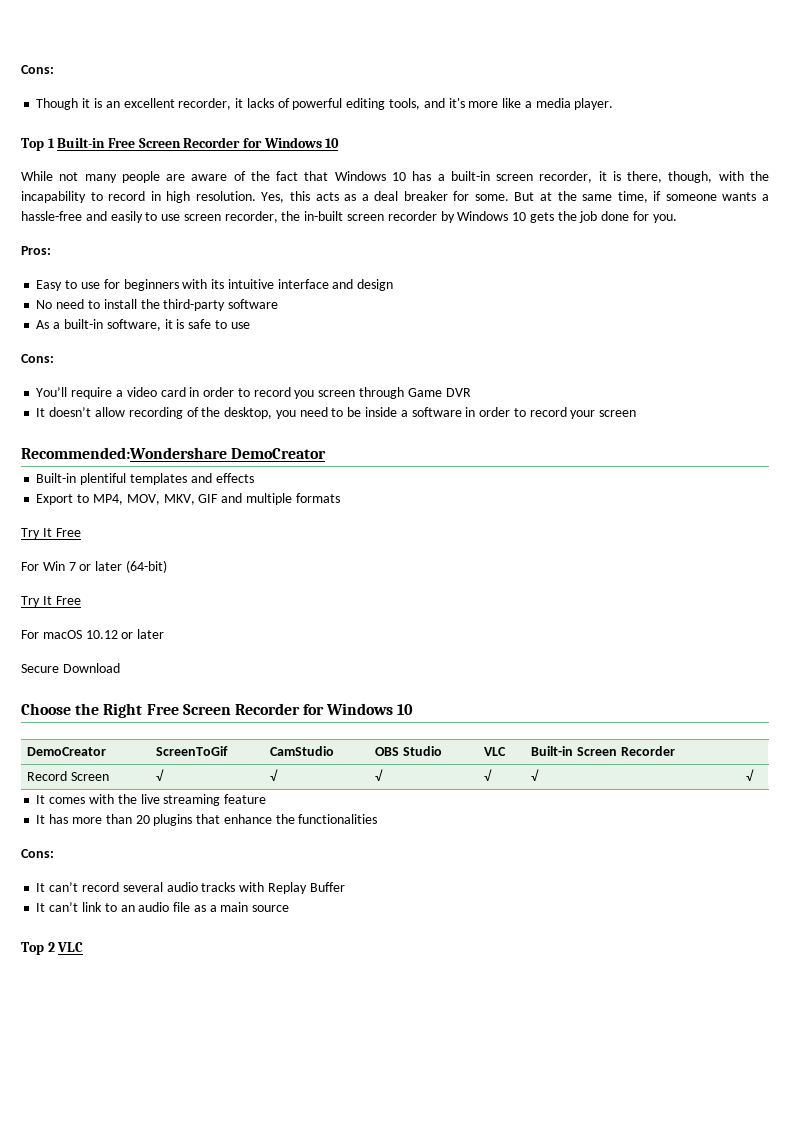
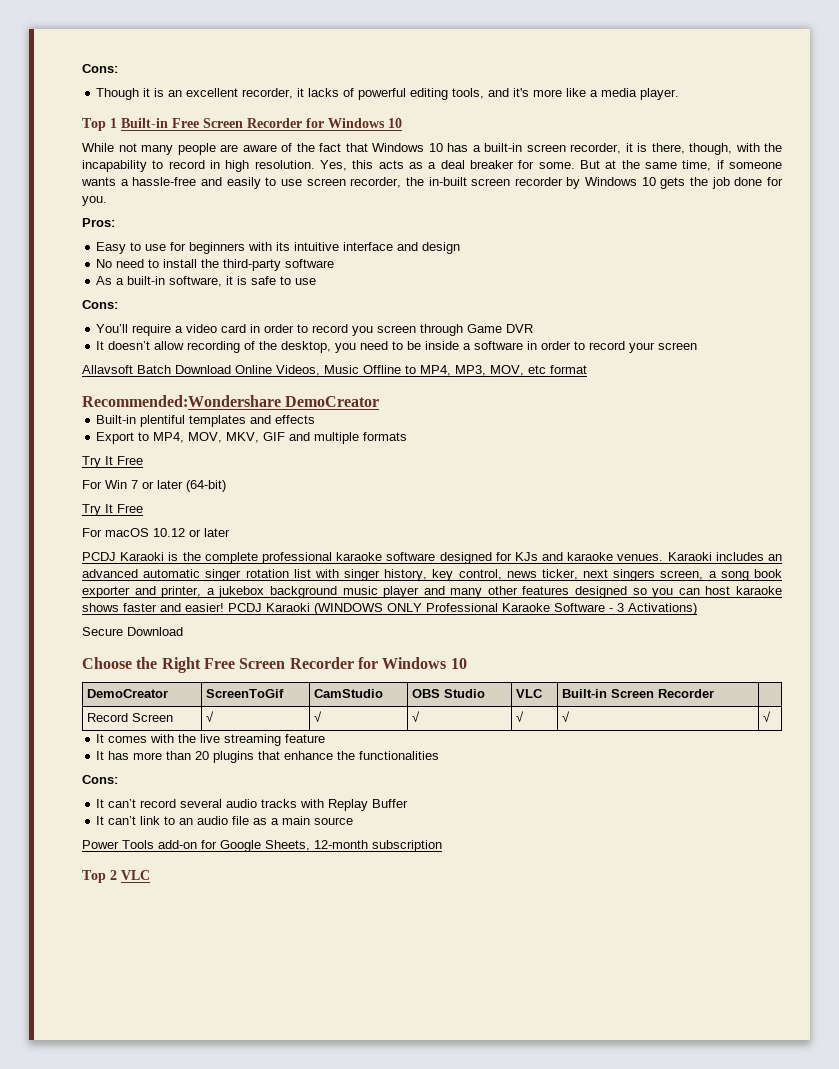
+ Allavsoft Batch Download Online Videos, Music Offline to MP4, MP3, MOV, etc format
+ PCDJ Karaoki is the complete professional karaoke software designed for KJs and karaoke venues. Karaoki includes an advanced automatic singer rotation list with singer history, key control, news ticker, next singers screen, a song book exporter and printer, a jukebox background music player and many other features designed so you can host karaoke shows faster and easier! PCDJ Karaoki (WINDOWS ONLY Professional Karaoke Software - 3 Activations)
+ Power Tools add-on for Google Sheets, 12-month subscription

